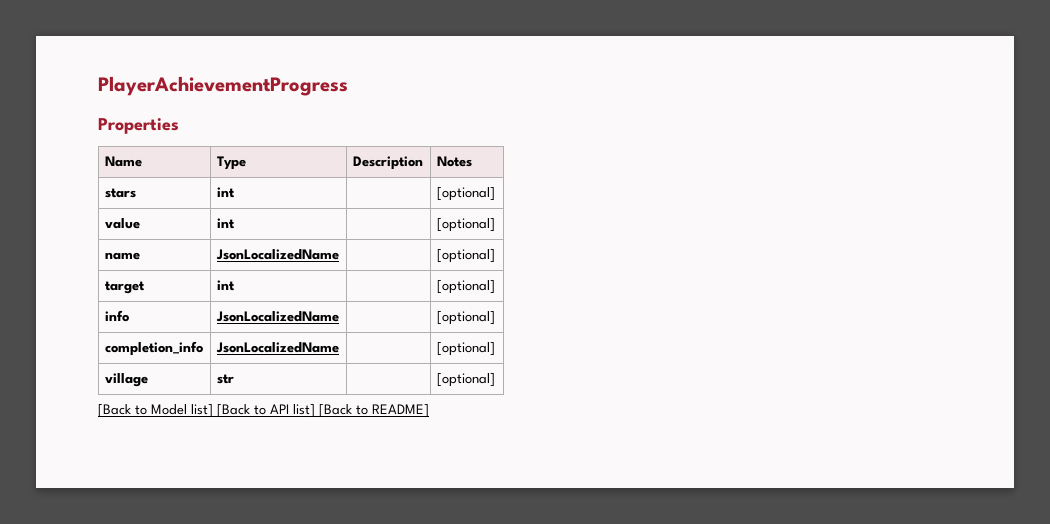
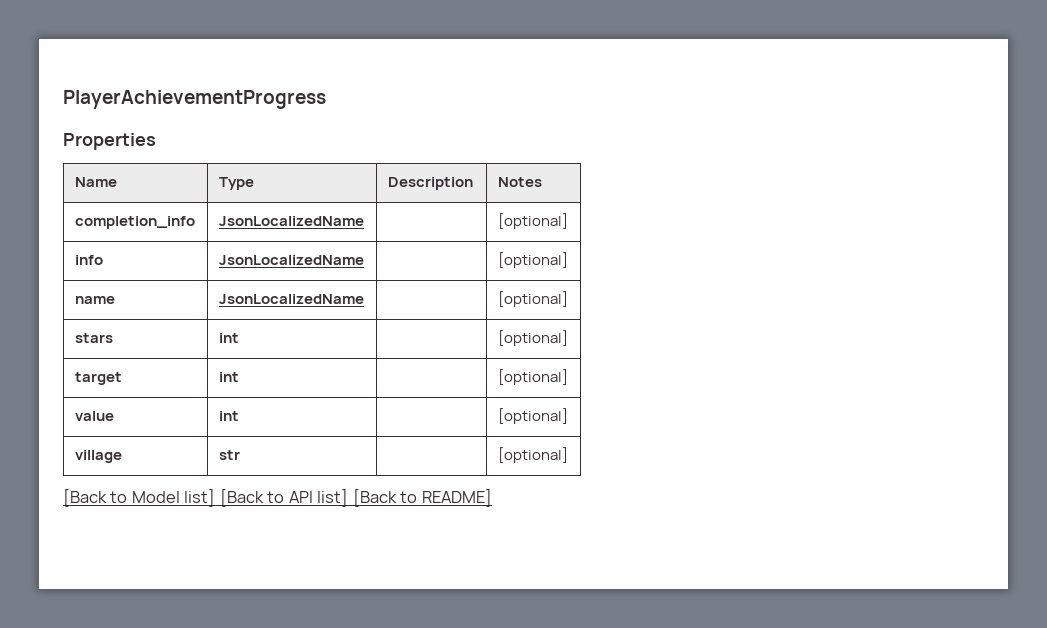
- stars | int | | [optional]
- value | int | | [optional]
+ completion_info | JsonLocalizedName | | [optional]
+ info | JsonLocalizedName | | [optional]
+ stars | int | | [optional]
- info | JsonLocalizedName | | [optional]
- completion_info | JsonLocalizedName | | [optional]
+ value | int | | [optional]

